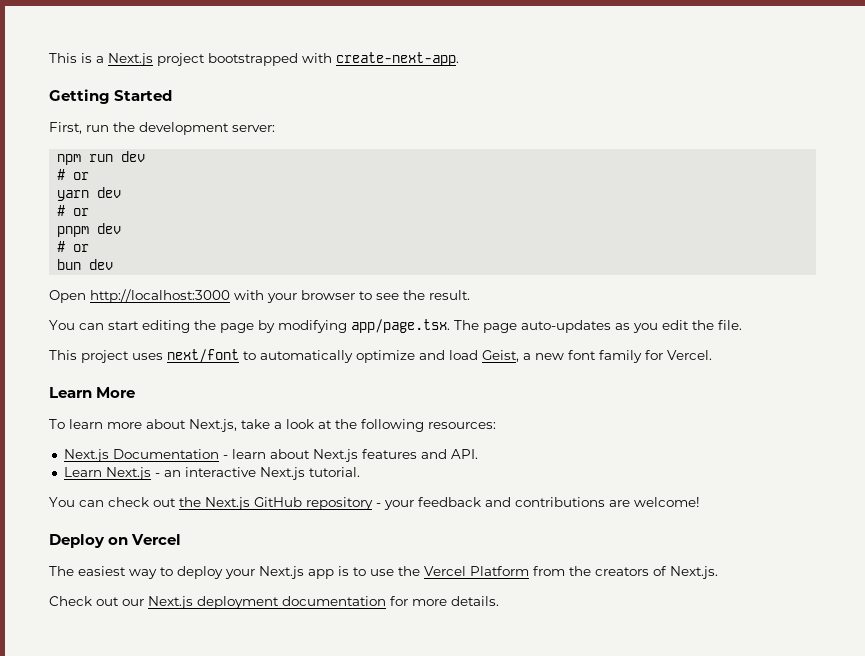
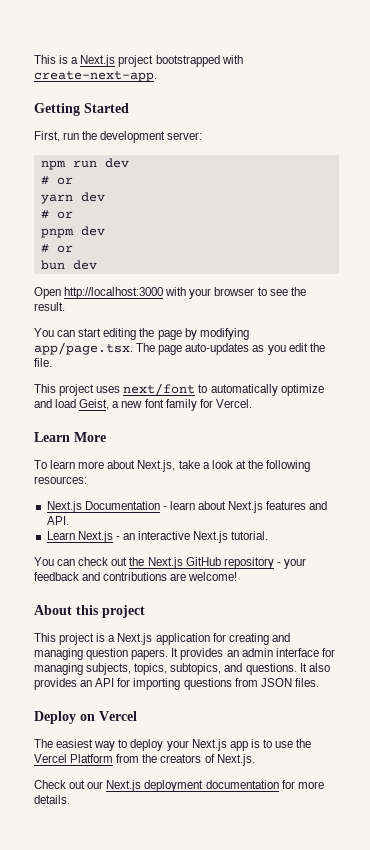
+ About this project
+ This project is a Next.js application for creating and managing question papers. It provides an admin interface for managing subjects, topics, subtopics, and questions. It also provides an API for importing questions from JSON files.

